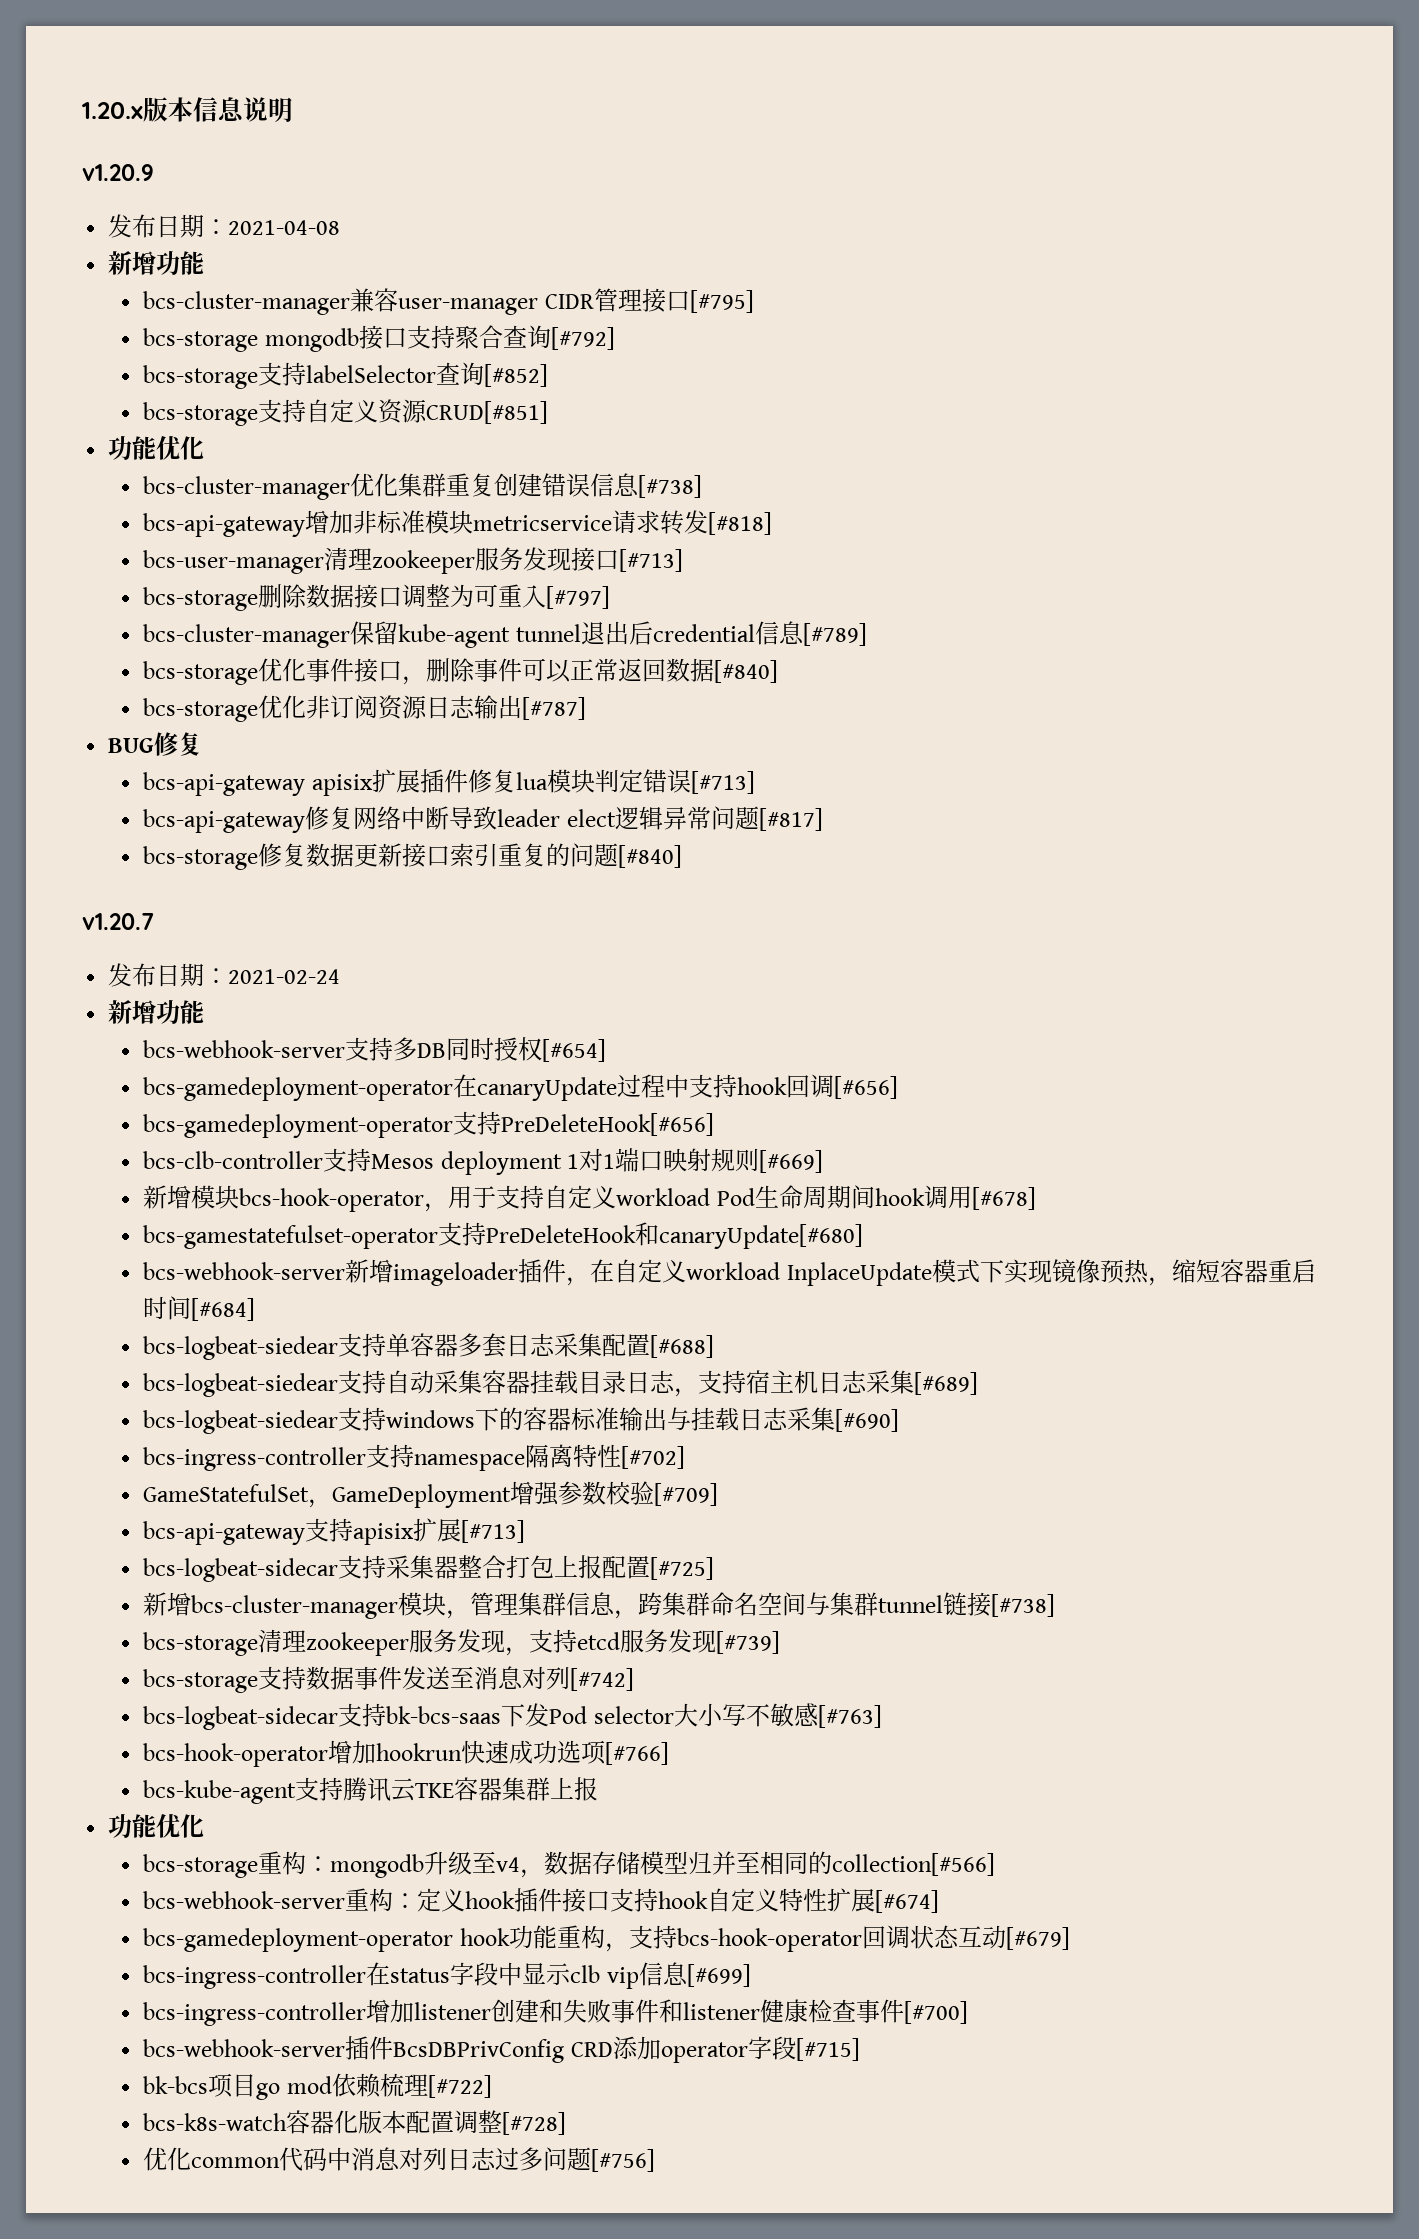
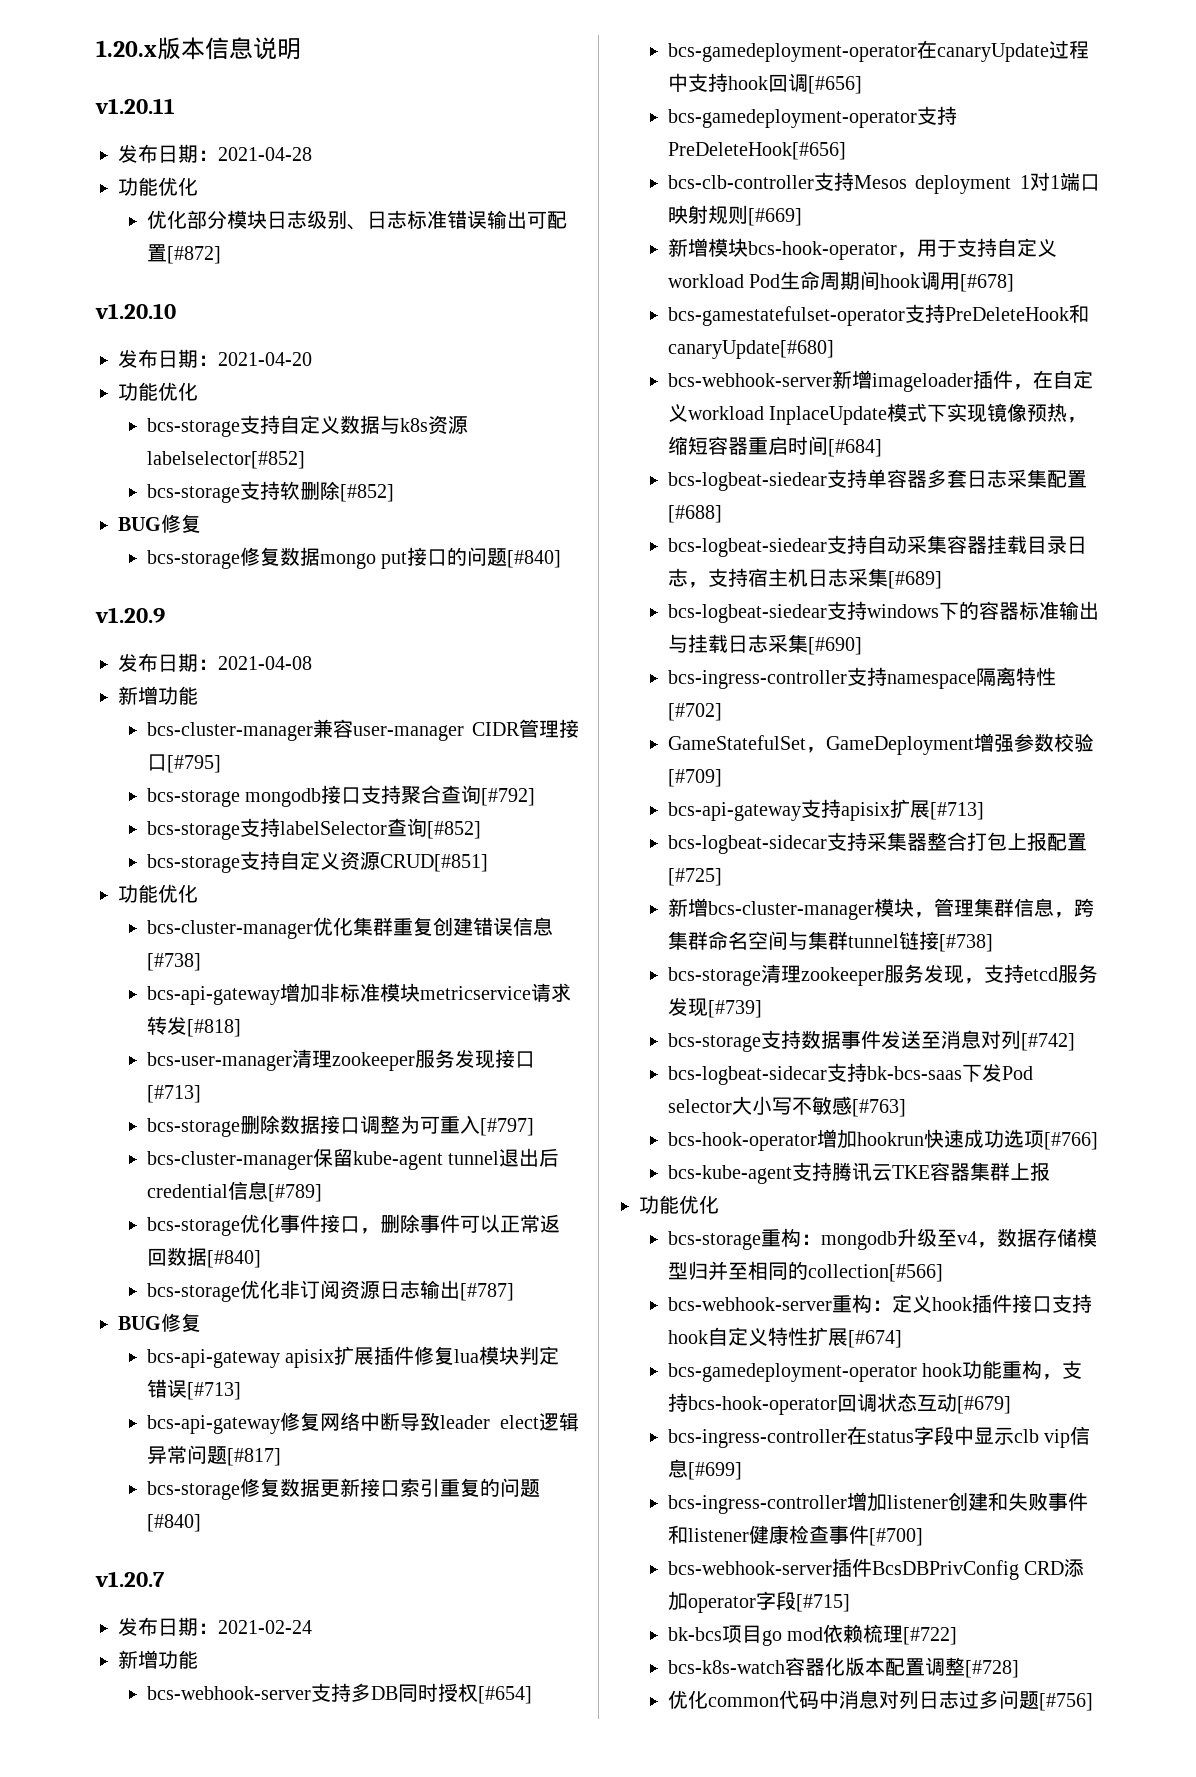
+ v1.20.11
+ 发布日期：2021-04-28
+ 功能优化
+ 优化部分模块日志级别、日志标准错误输出可配置[#872]
+ v1.20.10
+ 发布日期：2021-04-20
+ 功能优化
+ bcs-storage支持自定义数据与k8s资源labelselector[#852]
+ bcs-storage支持软删除[#852]
+ BUG修复
+ bcs-storage修复数据mongo put接口的问题[#840]

